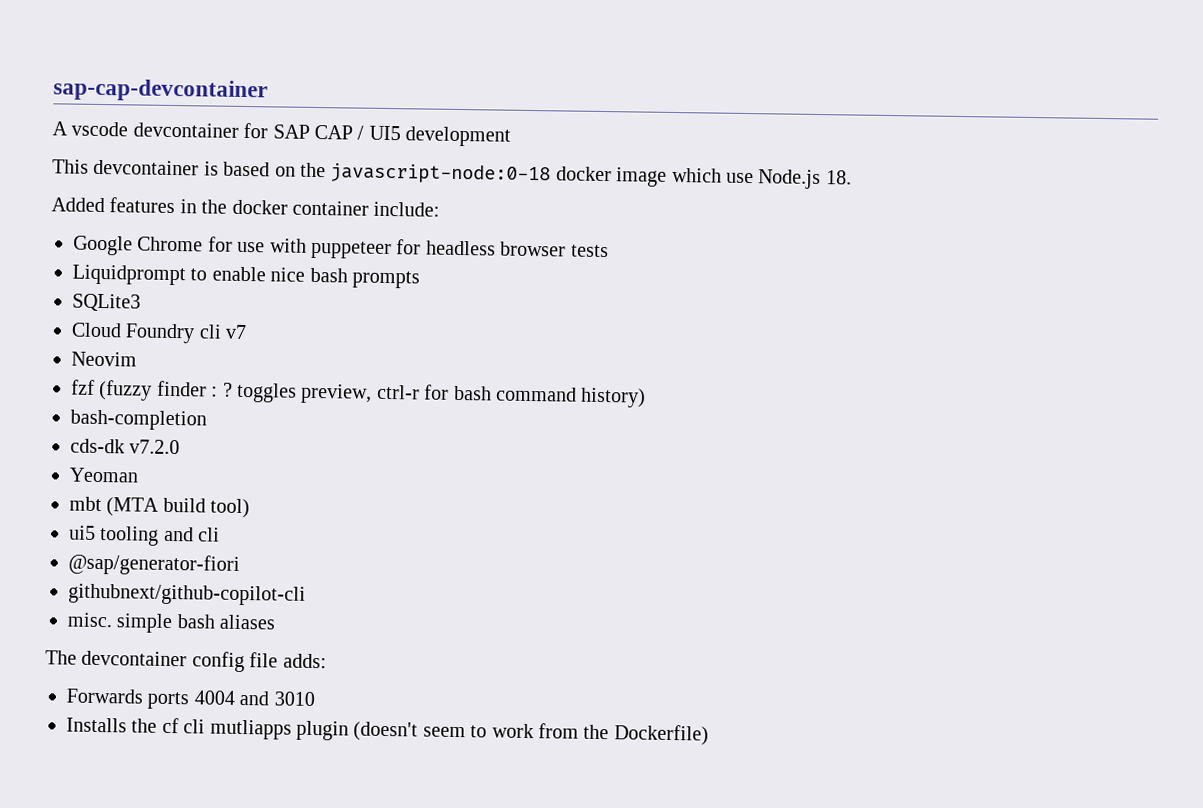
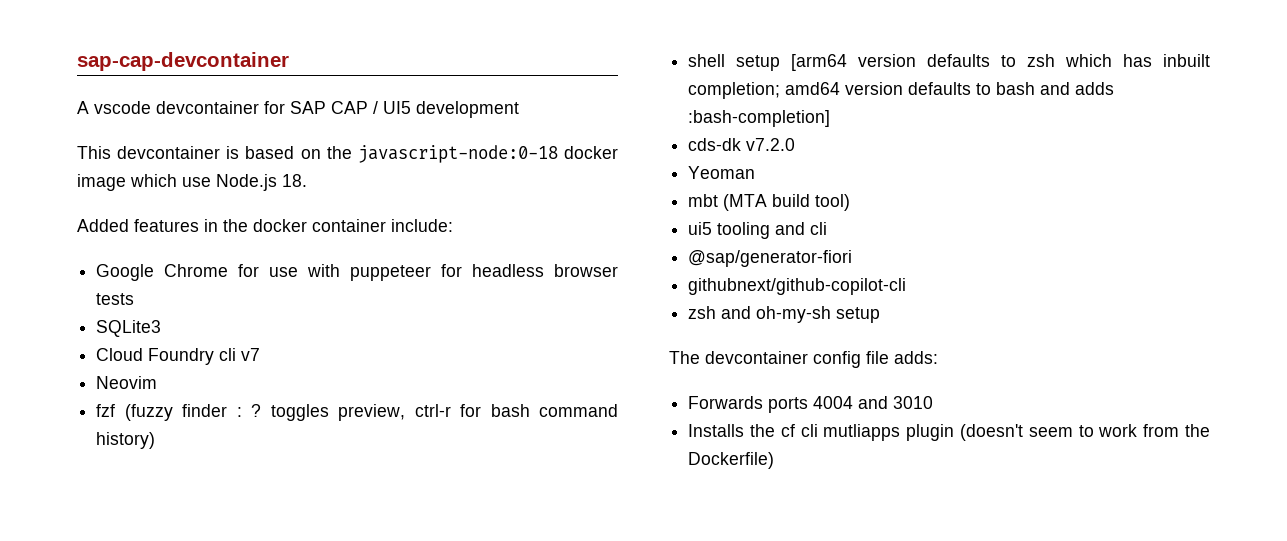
- Liquidprompt to enable nice bash prompts
- bash-completion
+ shell setup [arm64 version defaults to zsh which has inbuilt completion; amd64 version defaults to bash and adds :bash-completion]
- misc. simple bash aliases
+ zsh and oh-my-sh setup

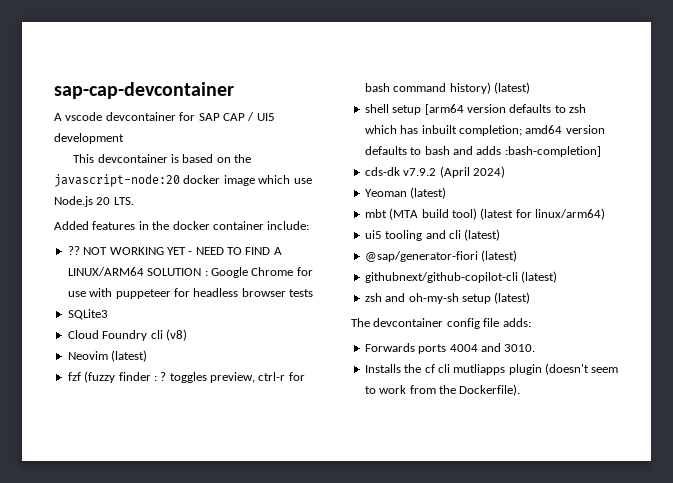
- This devcontainer is based on the javascript-node:0-18 docker image which use Node.js 18.
+ This devcontainer is based on the javascript-node:20 docker image which use Node.js 20 LTS.
- Google Chrome for use with puppeteer for headless browser tests
+ ?? NOT WORKING YET - NEED TO FIND A LINUX/ARM64 SOLUTION : Google Chrome for use with puppeteer for headless browser tests
- Cloud Foundry cli v7
+ Cloud Foundry cli (v8)
- Neovim
+ Neovim (latest)
- fzf (fuzzy finder : ? toggles preview, ctrl-r for bash command history)
+ fzf (fuzzy finder : ? toggles preview, ctrl-r for bash command history) (latest)
- cds-dk v7.2.0
+ cds-dk v7.9.2 (April 2024)
- Yeoman
+ Yeoman (latest)
- mbt (MTA build tool)
+ mbt (MTA build tool) (latest for linux/arm64)
- ui5 tooling and cli
+ ui5 tooling and cli (latest)
- @sap/generator-fiori
+ @sap/generator-fiori (latest)
- githubnext/github-copilot-cli
+ githubnext/github-copilot-cli (latest)
- zsh and oh-my-sh setup
+ zsh and oh-my-sh setup (latest)
- Forwards ports 4004 and 3010
+ Forwards ports 4004 and 3010.
- Installs the cf cli mutliapps plugin (doesn't seem to work from the Dockerfile)
+ Installs the cf cli mutliapps plugin (doesn't seem to work from the Dockerfile).

